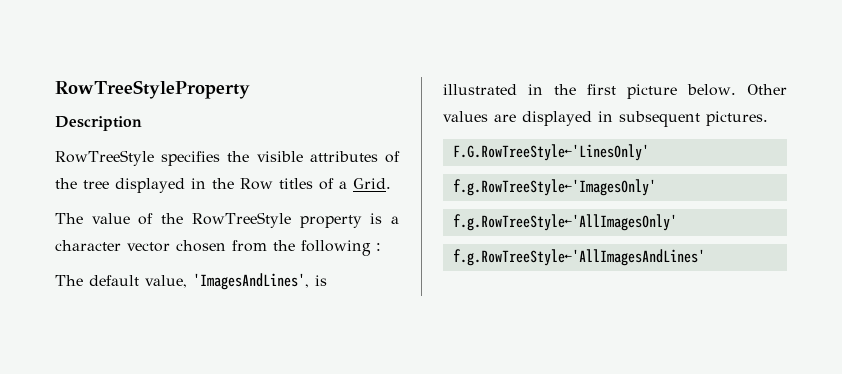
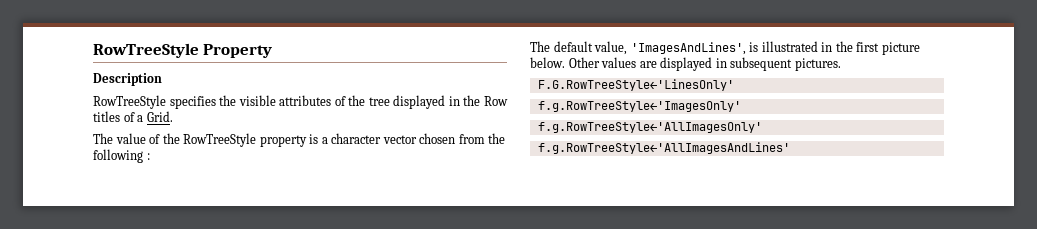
- RowTreeStyleProperty
+ RowTreeStyle Property

